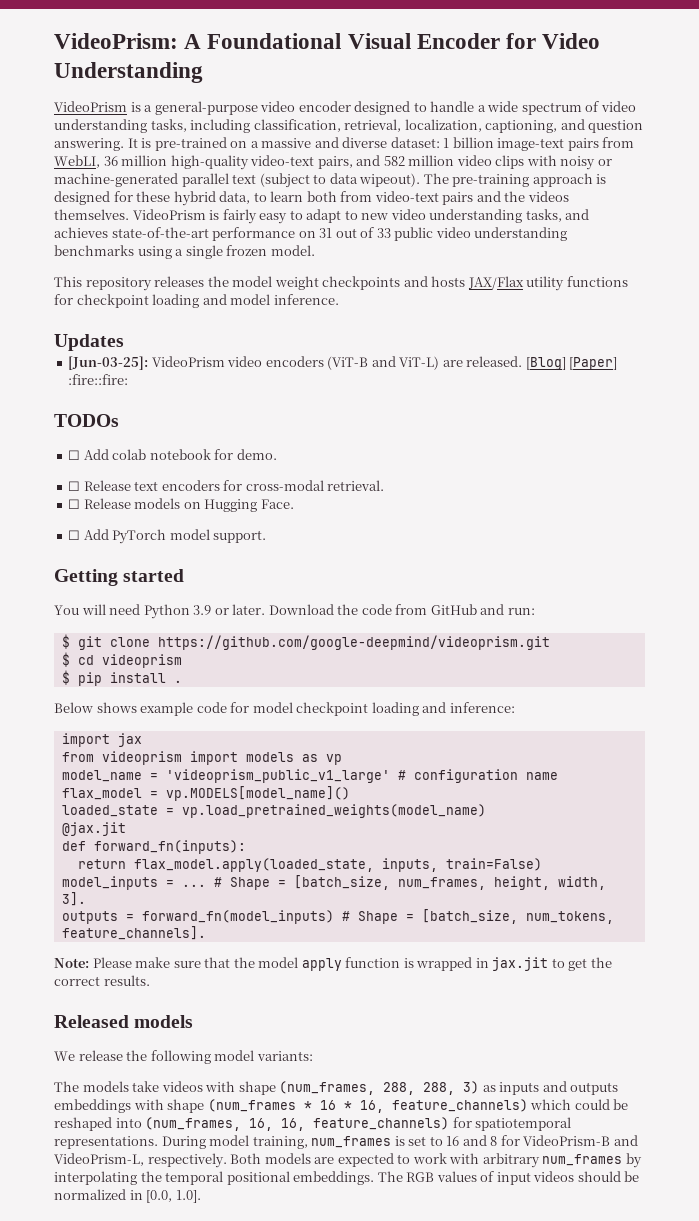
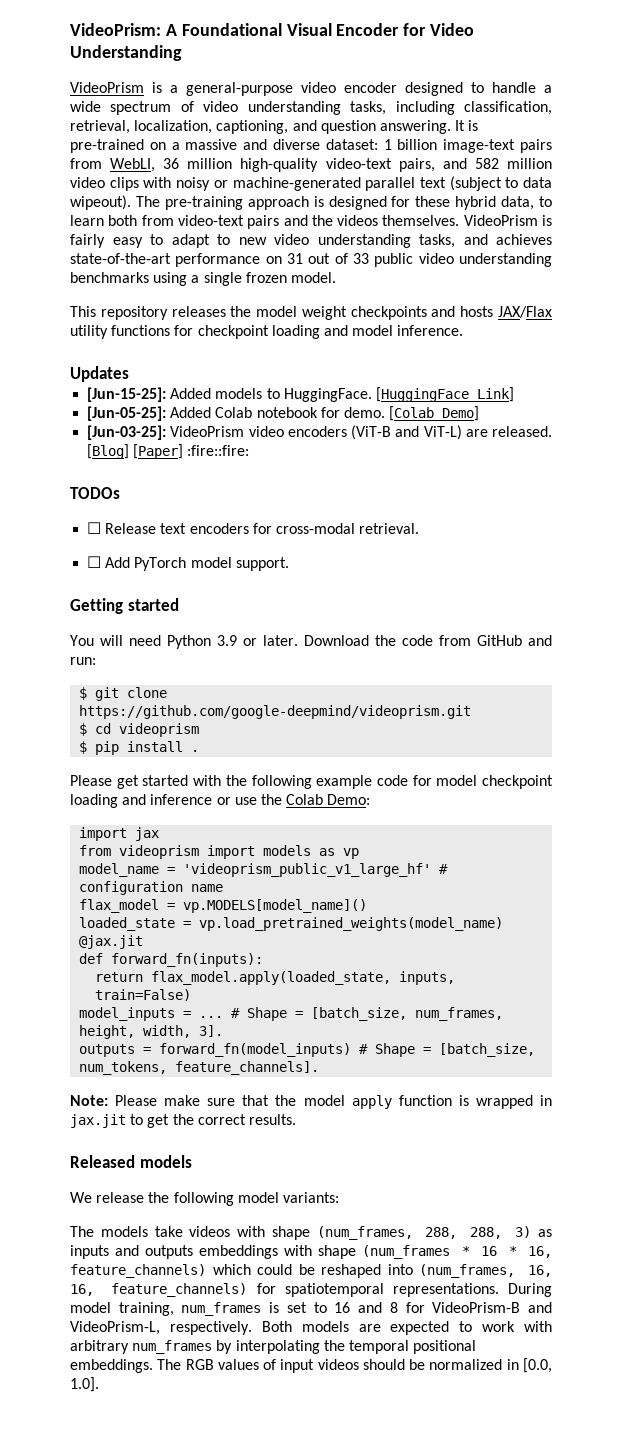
+ [Jun-15-25]: Added models to HuggingFace. [HuggingFace Link]
+ [Jun-05-25]: Added Colab notebook for demo. [Colab Demo]
- ☐ Add colab notebook for demo.
- ☐ Release models on Hugging Face.
- Below shows example code for model checkpoint loading and inference:
+ Please get started with the following example code for model checkpoint loading and inference or use the Colab Demo:
- model_name = 'videoprism_public_v1_large' # configuration name
+ model_name = 'videoprism_public_v1_large_hf' # configuration name

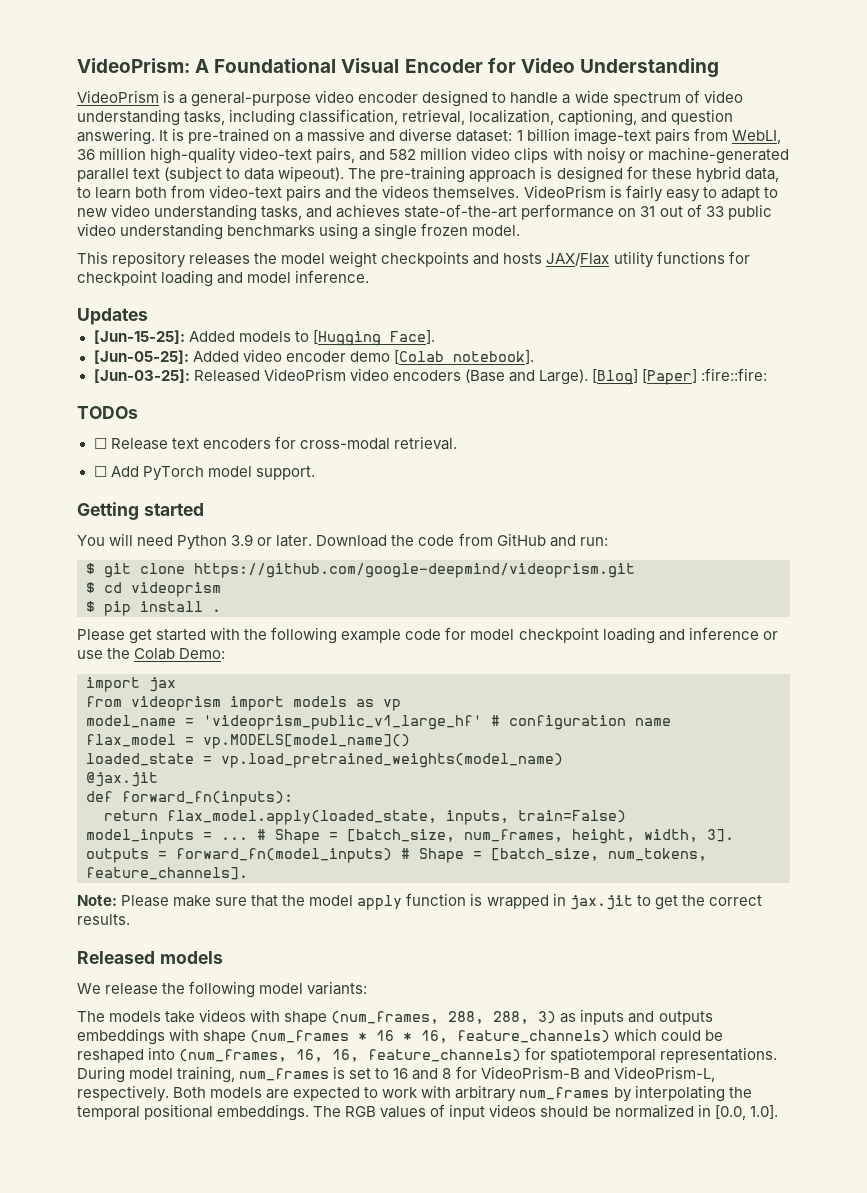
- [Jun-15-25]: Added models to HuggingFace. [HuggingFace Link]
+ [Jun-15-25]: Added models to [Hugging Face].
- [Jun-05-25]: Added Colab notebook for demo. [Colab Demo]
+ [Jun-05-25]: Added video encoder demo [Colab notebook].
- [Jun-03-25]: VideoPrism video encoders (ViT-B and ViT-L) are released.
+ [Jun-03-25]: Released VideoPrism video encoders (Base and Large).

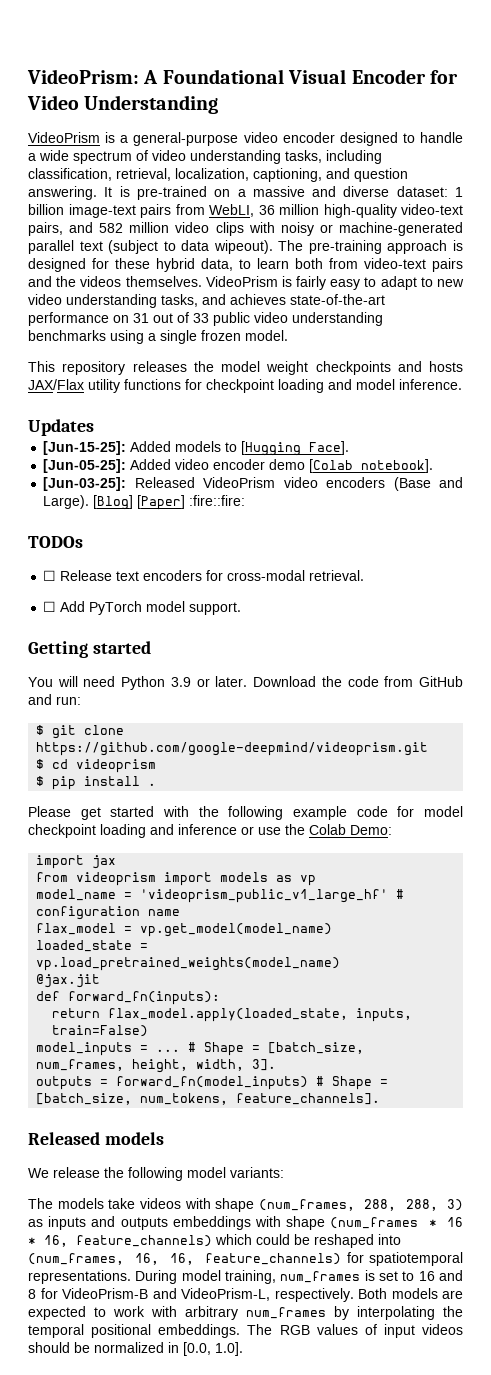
- flax_model = vp.MODELS[model_name]()
+ flax_model = vp.get_model(model_name)
- Note: Please make sure that the model apply function is wrapped in jax.jit to get the correct results.

